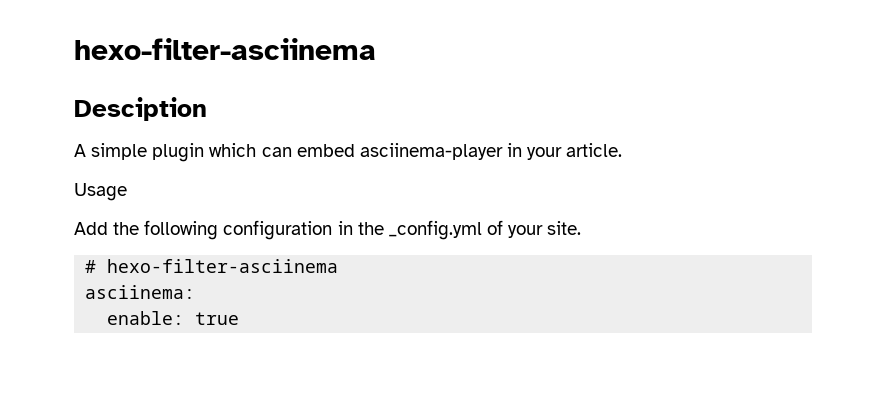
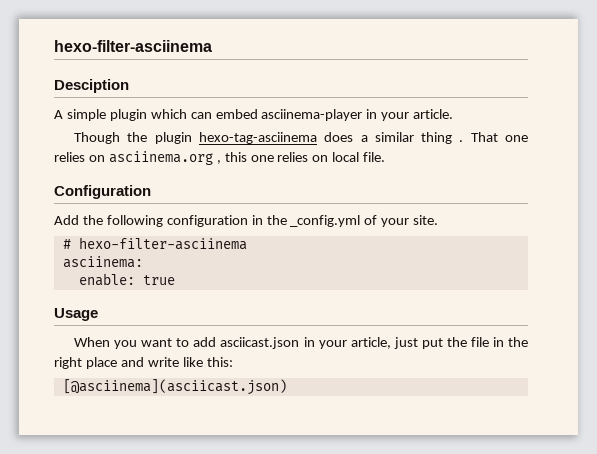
- Usage
+ Though the plugin hexo-tag-asciinema does a similar thing . That one relies on asciinema.org , this one relies on local file.
+ Configuration
+ Usage
+ When you want to add asciicast.json in your article, just put the file in the right place and write like this:
+ [@asciinema](asciicast.json)

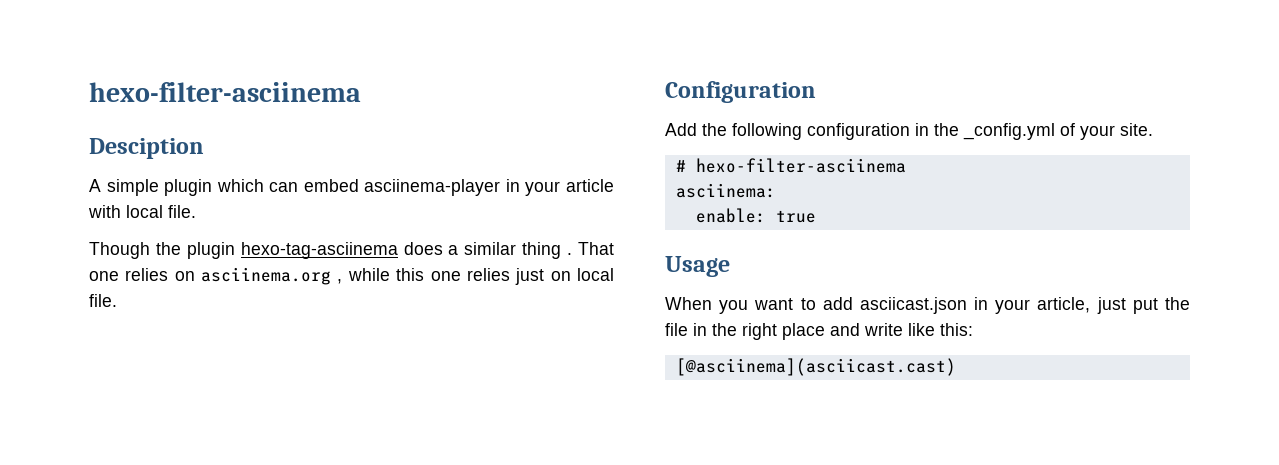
- A simple plugin which can embed asciinema-player in your article.
+ A simple plugin which can embed asciinema-player in your article with local file.
- That one relies on asciinema.org , this one relies on local file.
+ That one relies on asciinema.org , while this one relies just on local file.
- [@asciinema](asciicast.json)
+ [@asciinema](asciicast.cast)

